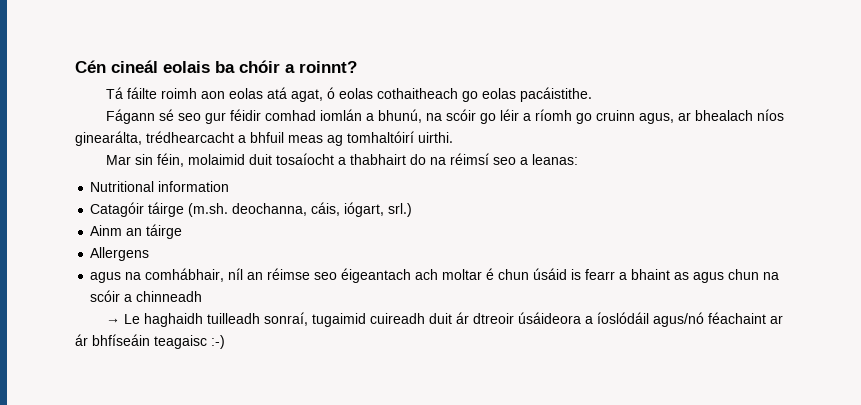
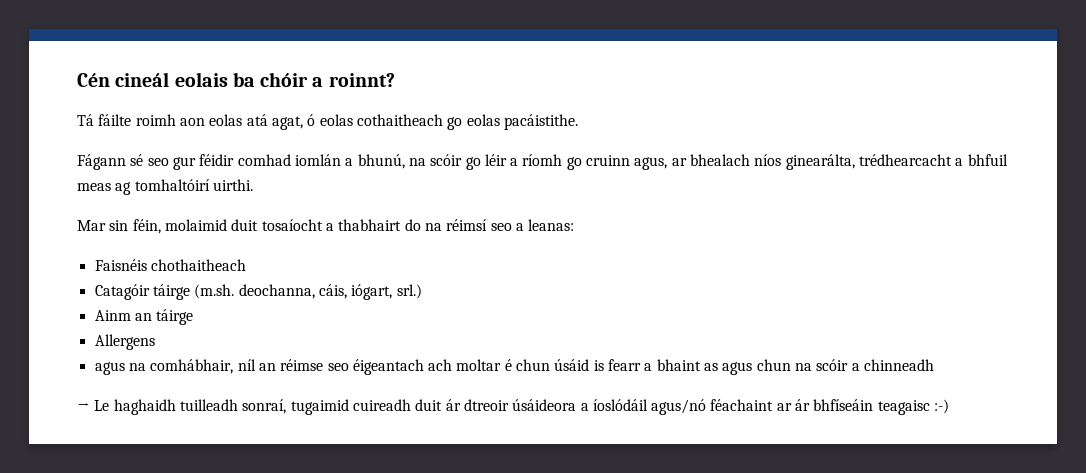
- Nutritional information
+ Faisnéis chothaitheach

